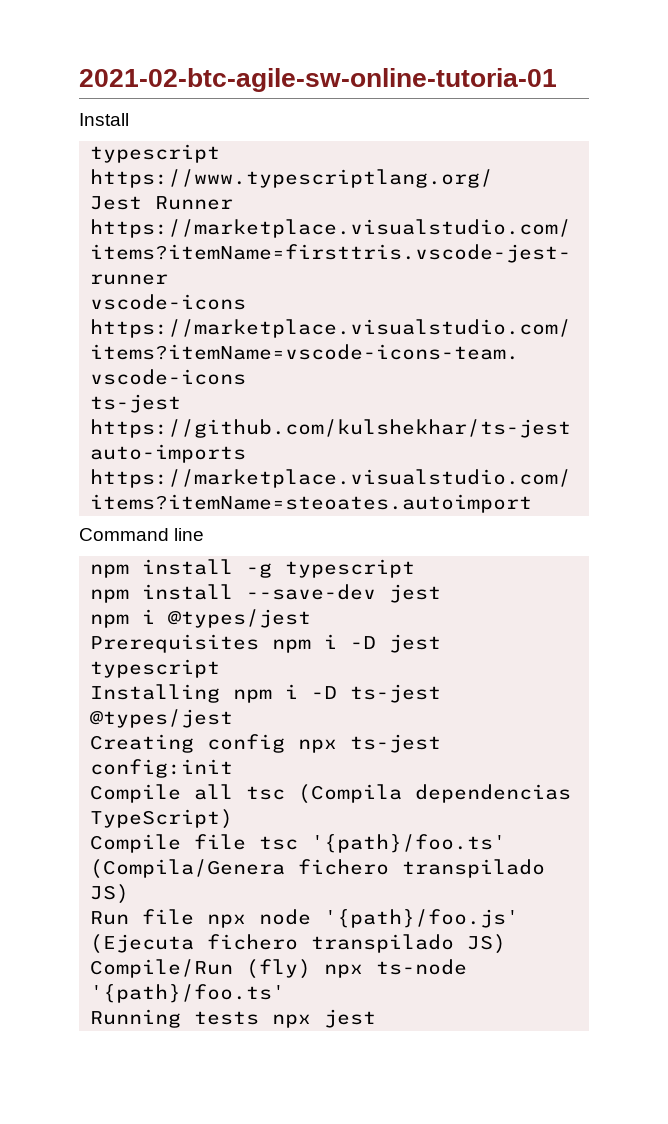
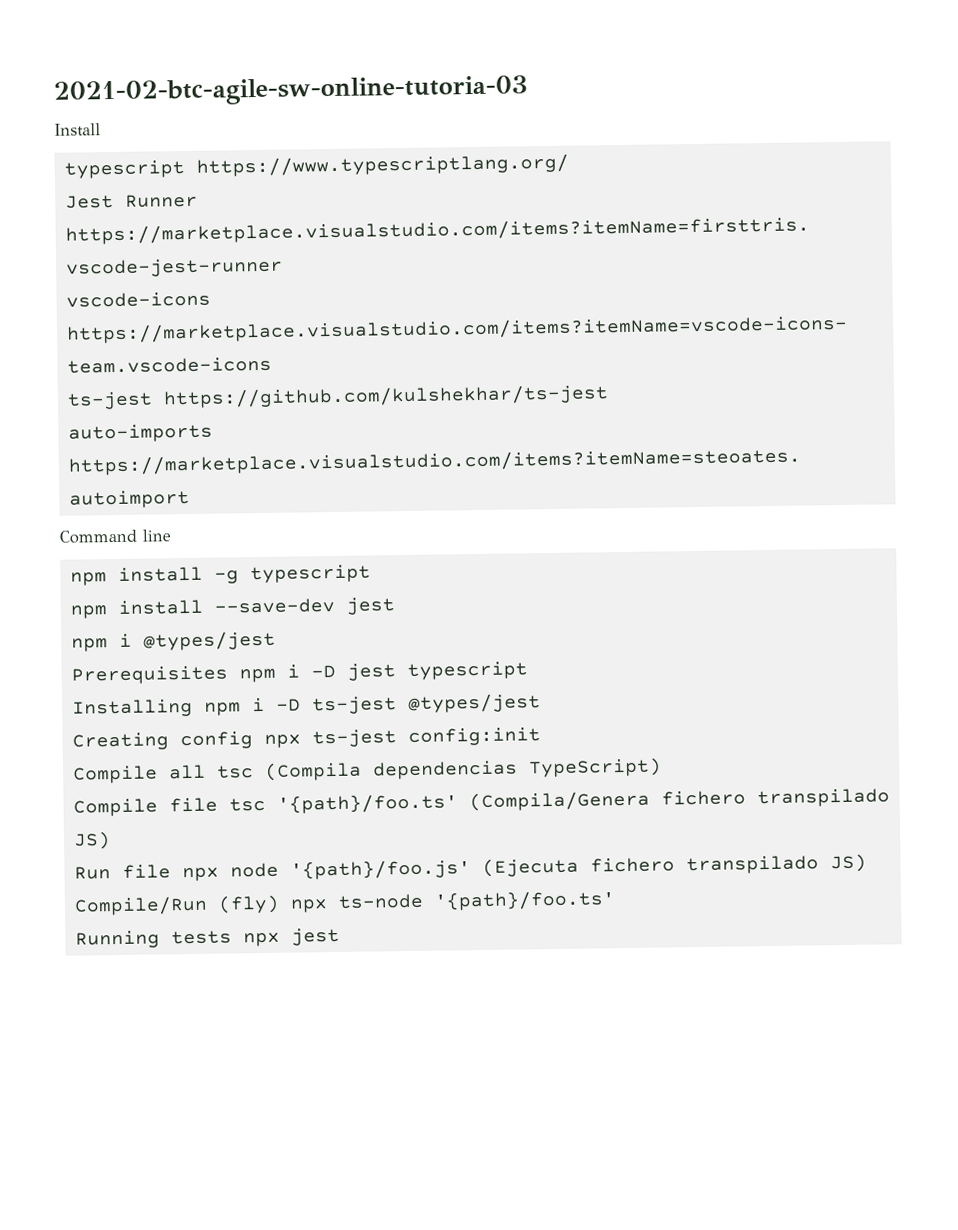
- 2021-02-btc-agile-sw-online-tutoria-01
+ 2021-02-btc-agile-sw-online-tutoria-03

